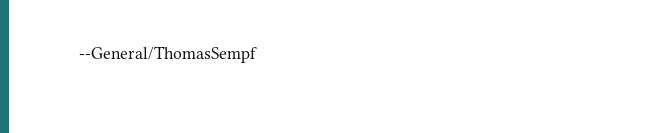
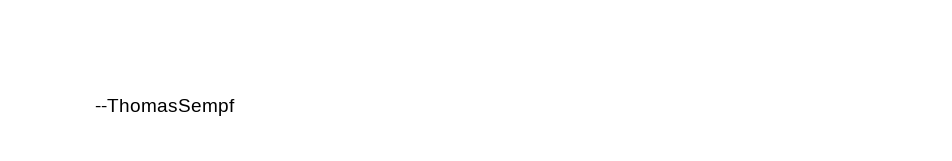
- --General/ThomasSempf
+ --ThomasSempf

